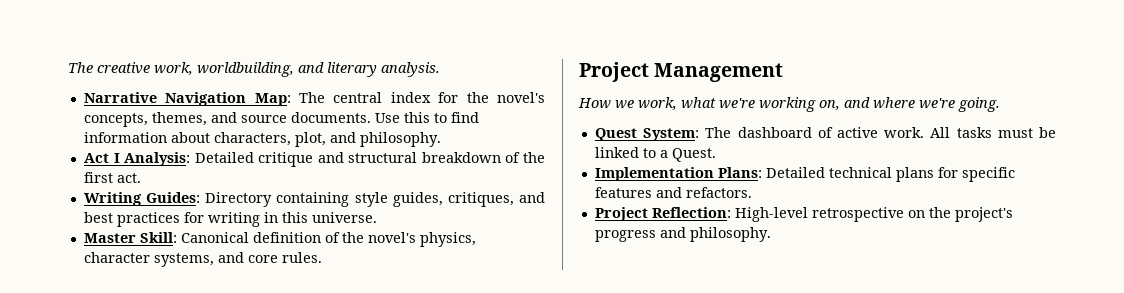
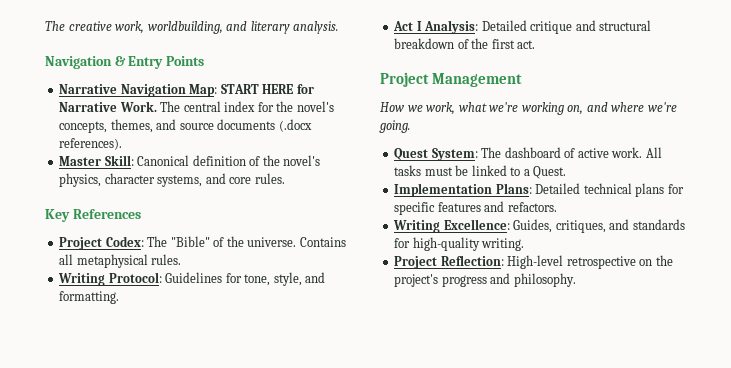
+ Navigation & Entry Points
- Narrative Navigation Map: The central index for the novel's concepts, themes, and source documents. Use this to find information about characters, plot, and philosophy.
- Act I Analysis: Detailed critique and structural breakdown of the first act.
- Writing Guides: Directory containing style guides, critiques, and best practices for writing in this universe.
+ Narrative Navigation Map: START HERE for Narrative Work. The central index for the novel's concepts, themes, and source documents (.docx references).
+ Key References
+ Project Codex: The "Bible" of the universe. Contains all metaphysical rules.
+ Writing Protocol: Guidelines for tone, style, and formatting.
+ Act I Analysis: Detailed critique and structural breakdown of the first act.
+ Writing Excellence: Guides, critiques, and standards for high-quality writing.

